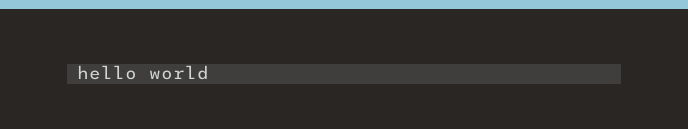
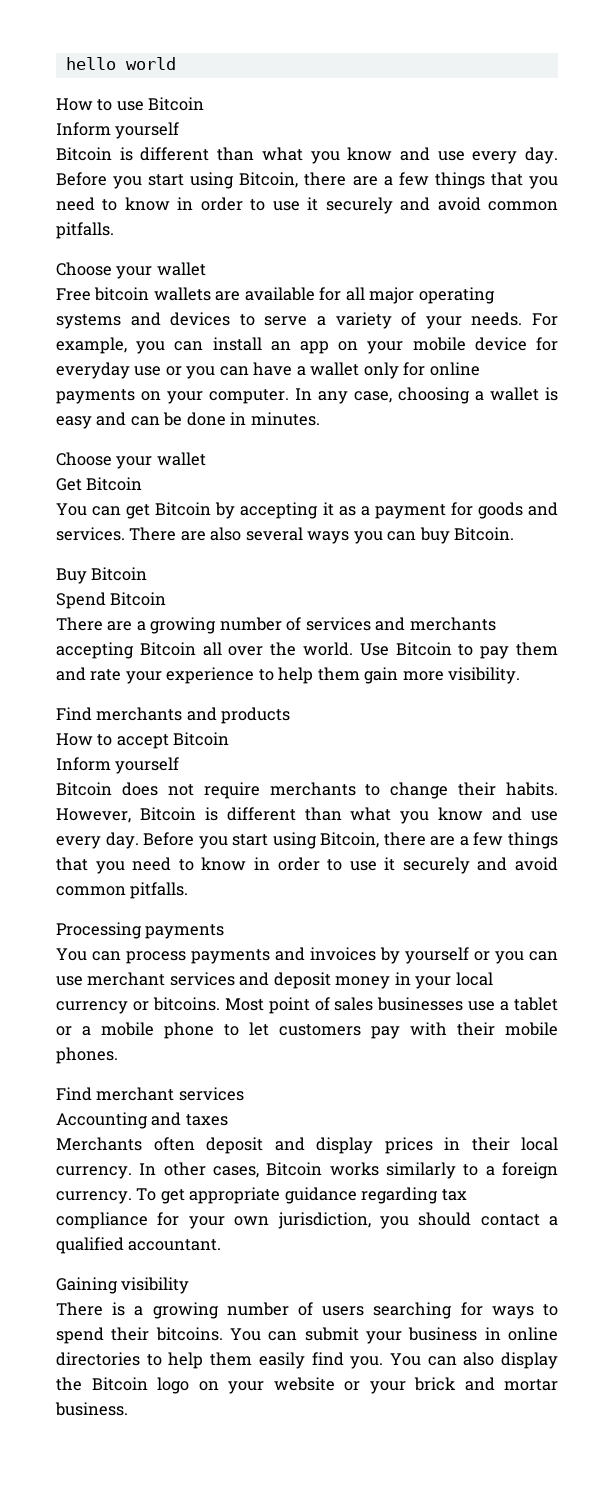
+ How to use Bitcoin
+ Inform yourself
+ Bitcoin is different than what you know and use every day. Before you start using Bitcoin, there are a few things that you need to know in order to use it securely and avoid common pitfalls.
+ Choose your wallet
+ Free bitcoin wallets are available for all major operating systems and devices to serve a variety of your needs. For example, you can install an app on your mobile device for everyday use or you can have a wallet only for online payments on your computer. In any case, choosing a wallet is easy and can be done in minutes.
+ Choose your wallet
+ Get Bitcoin
+ You can get Bitcoin by accepting it as a payment for goods and services. There are also several ways you can buy Bitcoin.
+ Buy Bitcoin
+ Spend Bitcoin
+ There are a growing number of services and merchants accepting Bitcoin all over the world. Use Bitcoin to pay them and rate your experience to help them gain more visibility.
+ Find merchants and products
+ How to accept Bitcoin
+ Inform yourself
+ Bitcoin does not require merchants to change their habits. However, Bitcoin is different than what you know and use every day. Before you start using Bitcoin, there are a few things that you need to know in order to use it securely and avoid common pitfalls.
+ Processing payments
+ You can process payments and invoices by yourself or you can use merchant services and deposit money in your local currency or bitcoins. Most point of sales businesses use a tablet or a mobile phone to let customers pay with their mobile phones.
+ Find merchant services
+ Accounting and taxes
+ Merchants often deposit and display prices in their local currency. In other cases, Bitcoin works similarly to a foreign currency. To get appropriate guidance regarding tax compliance for your own jurisdiction, you should contact a qualified accountant.
+ Gaining visibility
+ There is a growing number of users searching for ways to spend their bitcoins. You can submit your business in online directories to help them easily find you. You can also display the Bitcoin logo on your website or your brick and mortar business.

